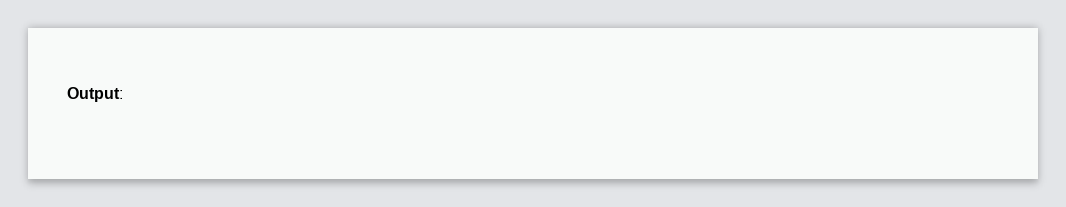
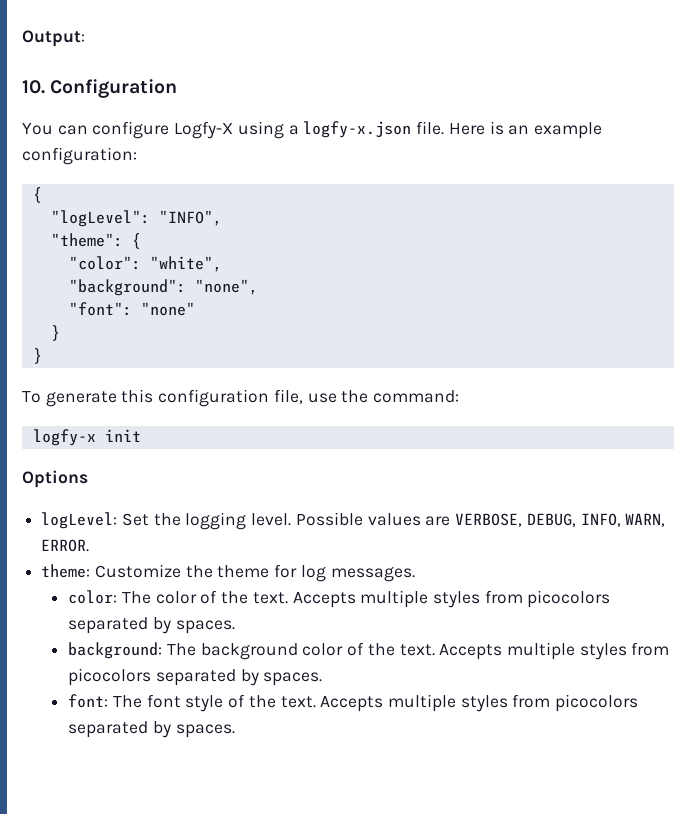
+ 10. Configuration
+ You can configure Logfy-X using a logfy-x.json file. Here is an example configuration:
+ {
+ "logLevel": "INFO",
+ "theme": {
+ "color": "white",
+ "background": "none",
+ "font": "none"
+ }
+ }
+ To generate this configuration file, use the command:
+ logfy-x init
+ Options
+ logLevel: Set the logging level. Possible values are VERBOSE, DEBUG, INFO, WARN, ERROR.
+ theme: Customize the theme for log messages.
+ color: The color of the text. Accepts multiple styles from picocolors separated by spaces.
+ background: The background color of the text. Accepts multiple styles from picocolors separated by spaces.
+ font: The font style of the text. Accepts multiple styles from picocolors separated by spaces.

